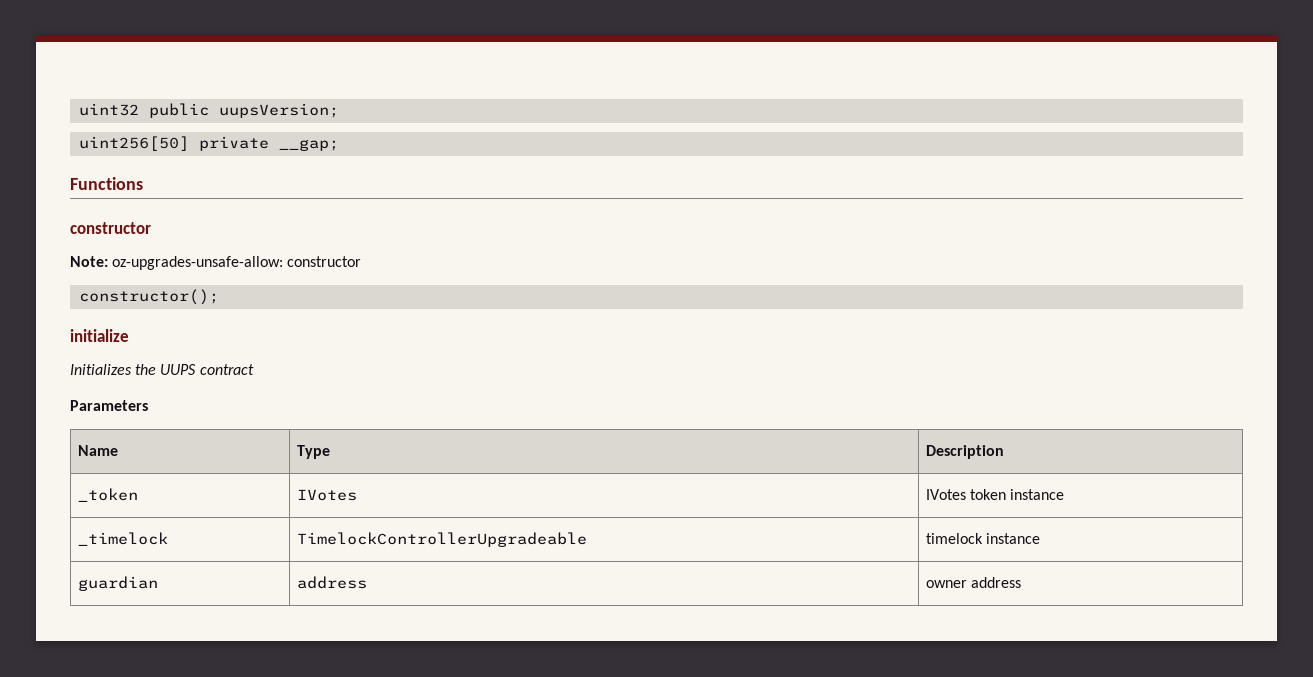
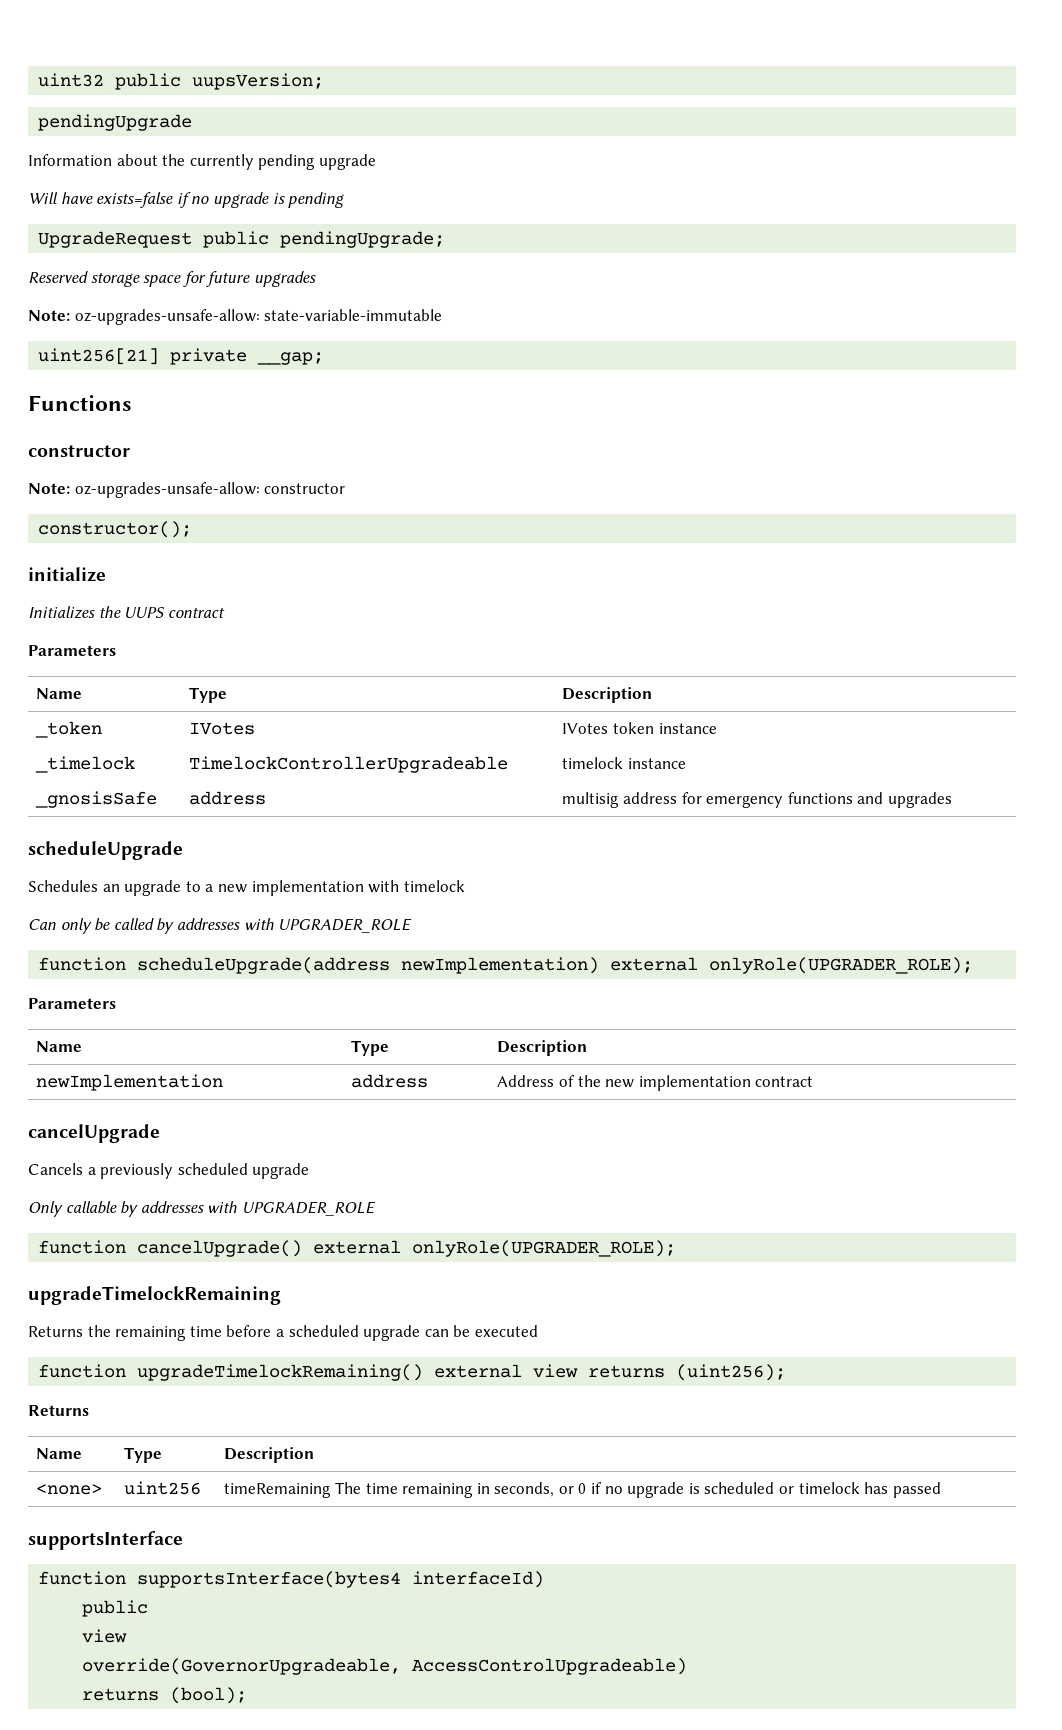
- uint256[50] private __gap;
+ pendingUpgrade
+ Information about the currently pending upgrade
+ Will have exists=false if no upgrade is pending
+ UpgradeRequest public pendingUpgrade;
+ Reserved storage space for future upgrades
+ Note: oz-upgrades-unsafe-allow: state-variable-immutable
+ uint256[21] private __gap;
- guardian | address | owner address
+ _gnosisSafe | address | multisig address for emergency functions and upgrades
+ scheduleUpgrade
+ Schedules an upgrade to a new implementation with timelock
+ Can only be called by addresses with UPGRADER_ROLE
+ function scheduleUpgrade(address newImplementation) external onlyRole(UPGRADER_ROLE);
+ Parameters
+ Name | Type | Description
+ newImplementation | address | Address of the new implementation contract
+ cancelUpgrade
+ Cancels a previously scheduled upgrade
+ Only callable by addresses with UPGRADER_ROLE
+ function cancelUpgrade() external onlyRole(UPGRADER_ROLE);
+ upgradeTimelockRemaining
+ Returns the remaining time before a scheduled upgrade can be executed
+ function upgradeTimelockRemaining() external view returns (uint256);
+ Returns
+ Name | Type | Description
+ <none> | uint256 | timeRemaining The time remaining in seconds, or 0 if no upgrade is scheduled or timelock has passed
+ supportsInterface
+ function supportsInterface(bytes4 interfaceId)
+ public
+ view
+ override(GovernorUpgradeable, AccessControlUpgradeable)
+ returns (bool);

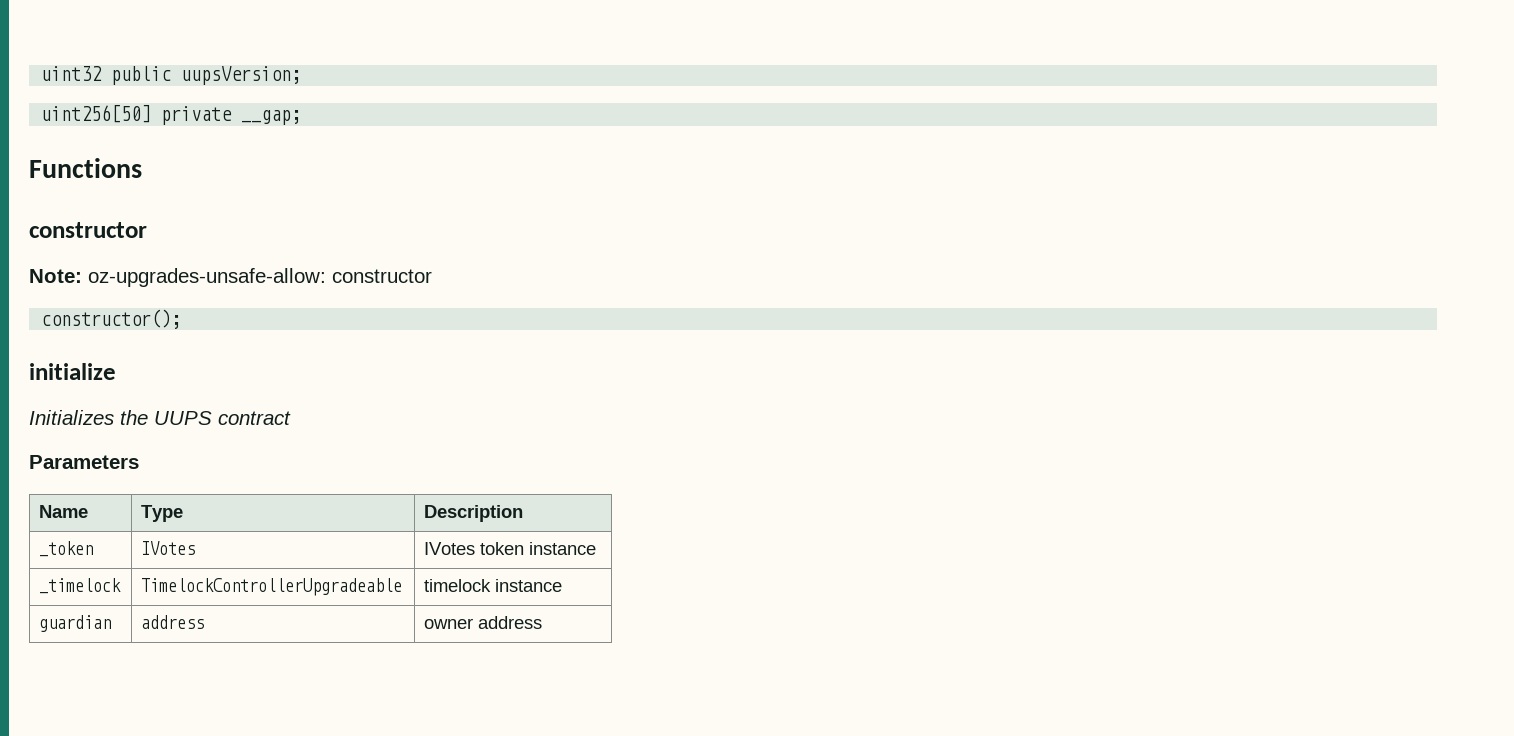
- pendingUpgrade
- Information about the currently pending upgrade
- Will have exists=false if no upgrade is pending
- UpgradeRequest public pendingUpgrade;
- Reserved storage space for future upgrades
- Note: oz-upgrades-unsafe-allow: state-variable-immutable
- uint256[21] private __gap;
+ uint256[50] private __gap;
- _gnosisSafe | address | multisig address for emergency functions and upgrades
- scheduleUpgrade
- Schedules an upgrade to a new implementation with timelock
- Can only be called by addresses with UPGRADER_ROLE
- function scheduleUpgrade(address newImplementation) external onlyRole(UPGRADER_ROLE);
- Parameters
- Name | Type | Description
- newImplementation | address | Address of the new implementation contract
- cancelUpgrade
- Cancels a previously scheduled upgrade
- Only callable by addresses with UPGRADER_ROLE
- function cancelUpgrade() external onlyRole(UPGRADER_ROLE);
- upgradeTimelockRemaining
- Returns the remaining time before a scheduled upgrade can be executed
- function upgradeTimelockRemaining() external view returns (uint256);
- Returns
- Name | Type | Description
- <none> | uint256 | timeRemaining The time remaining in seconds, or 0 if no upgrade is scheduled or timelock has passed
- supportsInterface
- function supportsInterface(bytes4 interfaceId)
- public
- view
- override(GovernorUpgradeable, AccessControlUpgradeable)
- returns (bool);
+ guardian | address | owner address

